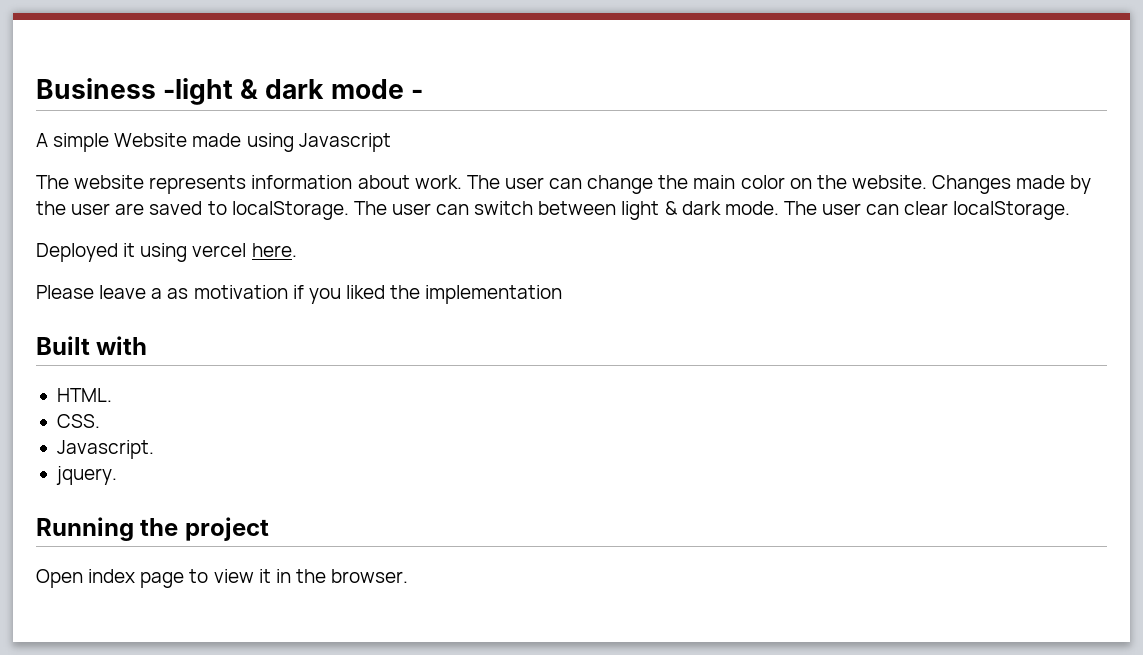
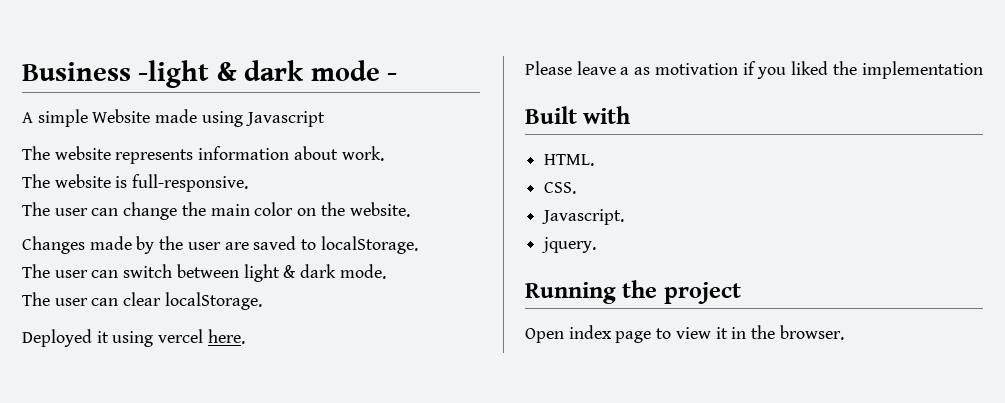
- The website represents information about work. The user can change the main color on the website. Changes made by the user are saved to localStorage. The user can switch between light & dark mode. The user can clear localStorage.
+ The website represents information about work.
+ The website is full-responsive.
+ The user can change the main color on the website.
+ Changes made by the user are saved to localStorage.
+ The user can switch between light & dark mode.
+ The user can clear localStorage.

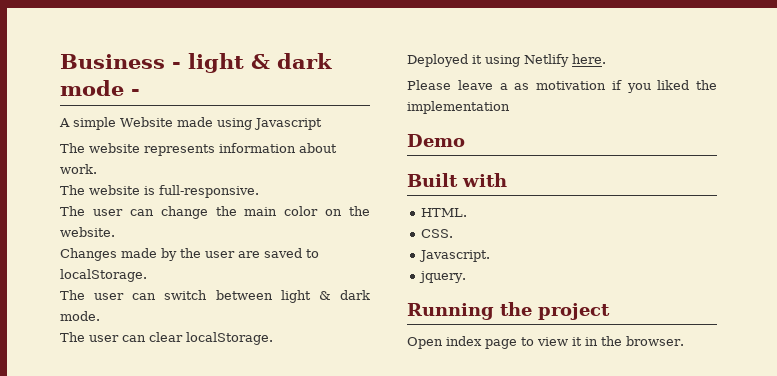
- Business -light & dark mode -
+ Business - light & dark mode -
- Deployed it using vercel here.
+ Deployed it using Netlify here.
+ Demo

